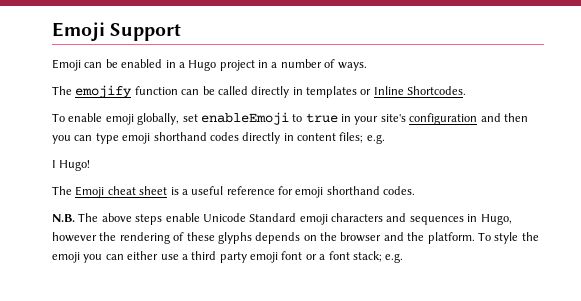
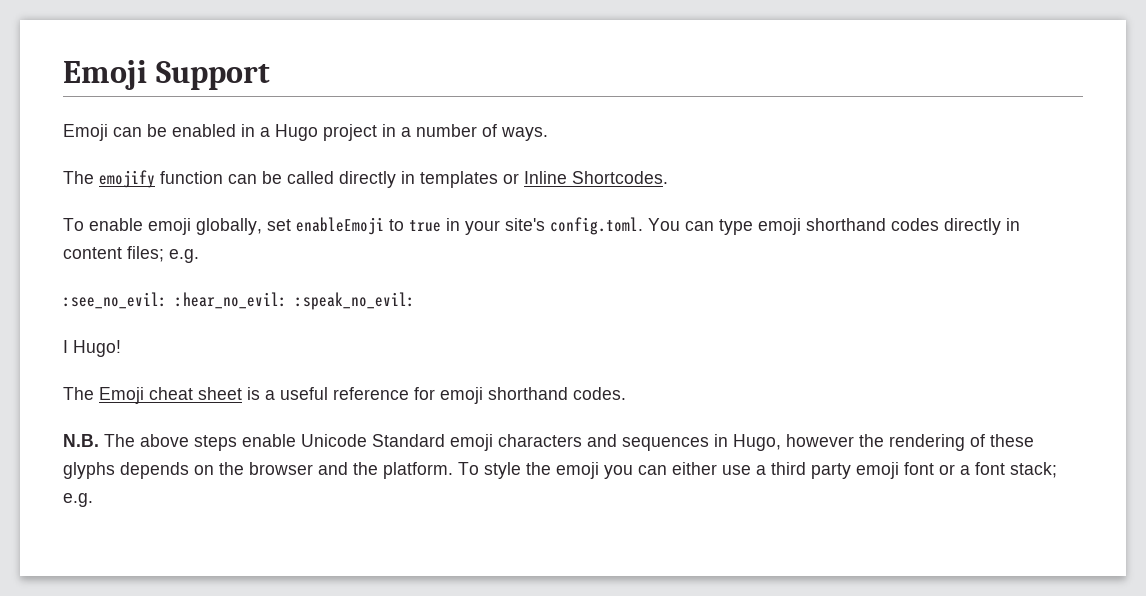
- To enable emoji globally, set enableEmoji to true in your site's configuration and then you can type emoji shorthand codes directly in content files; e.g.
+ To enable emoji globally, set enableEmoji to true in your site's config.toml. You can type emoji shorthand codes directly in content files; e.g.
+ :see_no_evil: :hear_no_evil: :speak_no_evil:

